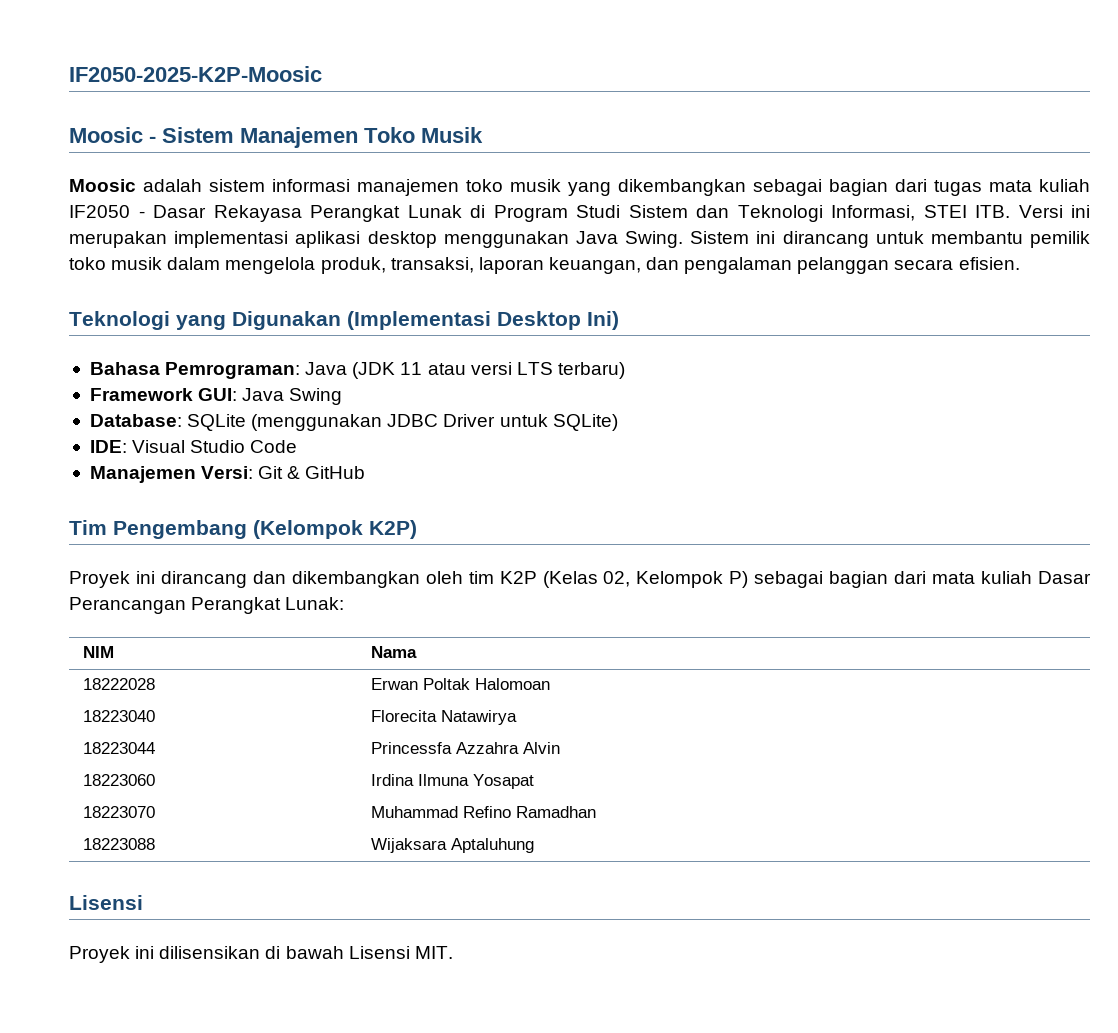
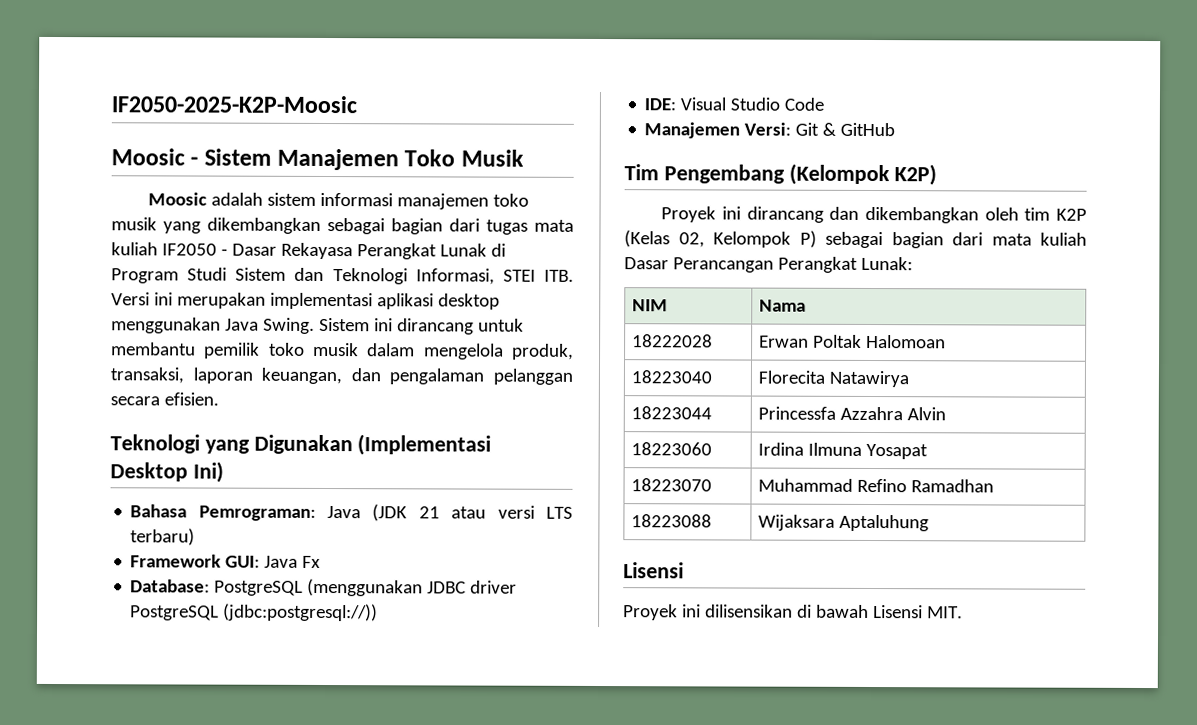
- Bahasa Pemrograman: Java (JDK 11 atau versi LTS terbaru)
+ Bahasa Pemrograman: Java (JDK 21 atau versi LTS terbaru)
- Framework GUI: Java Swing
+ Framework GUI: Java Fx
- Database: SQLite (menggunakan JDBC Driver untuk SQLite)
+ Database: PostgreSQL (menggunakan JDBC driver PostgreSQL (jdbc:postgresql://))

